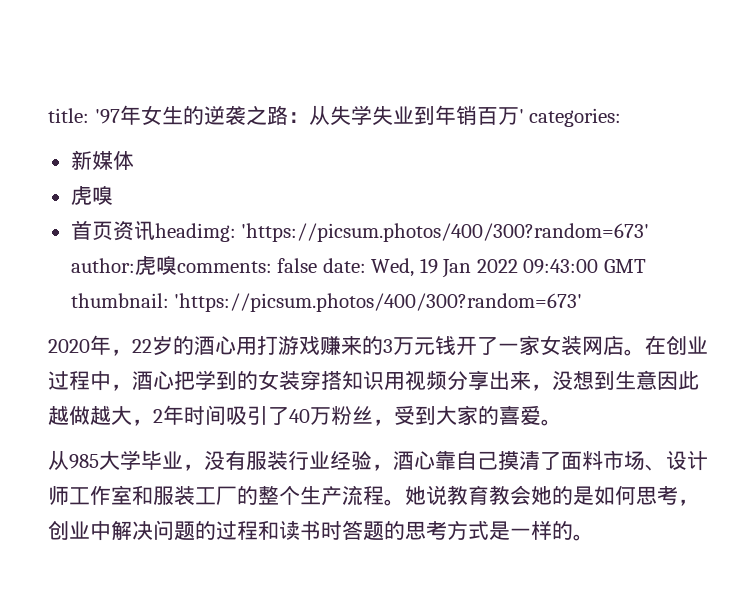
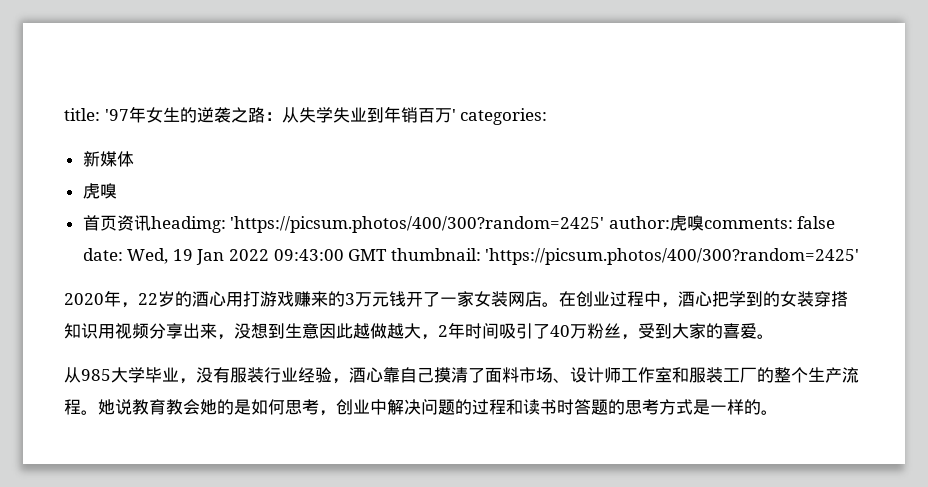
- 首页资讯headimg: 'https://picsum.photos/400/300?random=673' author:虎嗅comments: false date: Wed, 19 Jan 2022 09:43:00 GMT thumbnail: 'https://picsum.photos/400/300?random=673'
+ 首页资讯headimg: 'https://picsum.photos/400/300?random=2425' author:虎嗅comments: false date: Wed, 19 Jan 2022 09:43:00 GMT thumbnail: 'https://picsum.photos/400/300?random=2425'

